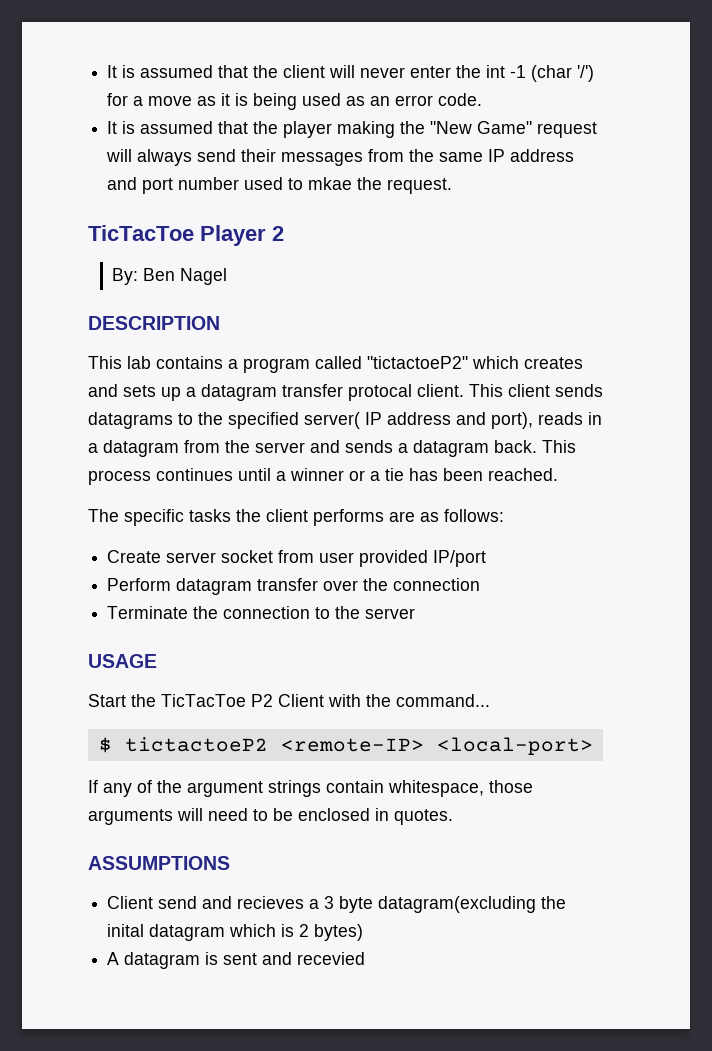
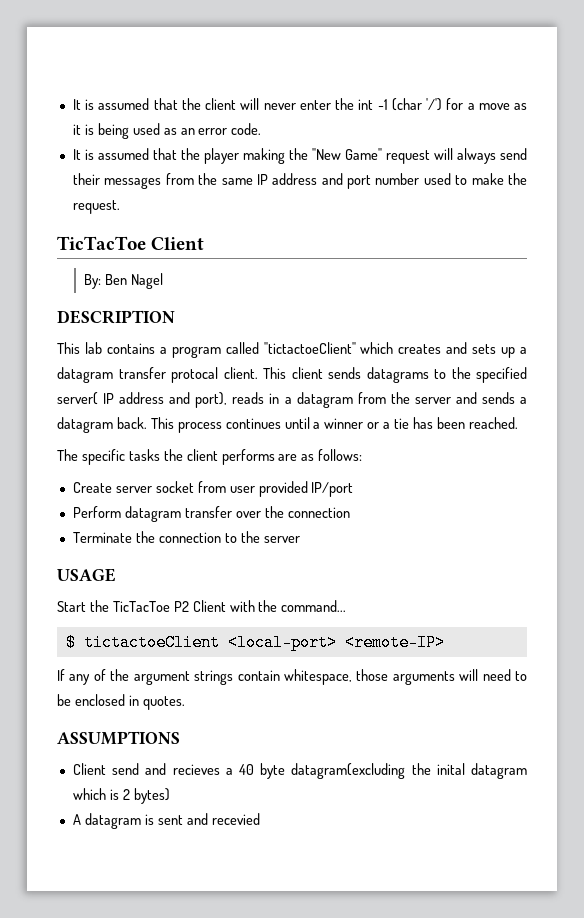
- It is assumed that the player making the "New Game" request will always send their messages from the same IP address and port number used to mkae the request.
+ It is assumed that the player making the "New Game" request will always send their messages from the same IP address and port number used to make the request.
- TicTacToe Player 2
+ TicTacToe Client
- This lab contains a program called "tictactoeP2" which creates and sets up a datagram transfer protocal client.
+ This lab contains a program called "tictactoeClient" which creates and sets up a datagram transfer protocal client.
- $ tictactoeP2 <remote-IP> <local-port>
+ $ tictactoeClient <local-port> <remote-IP>
- Client send and recieves a 3 byte datagram(excluding the inital datagram which is 2 bytes)
+ Client send and recieves a 40 byte datagram(excluding the inital datagram which is 2 bytes)

